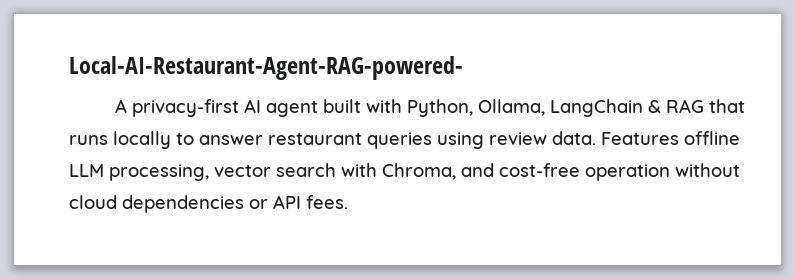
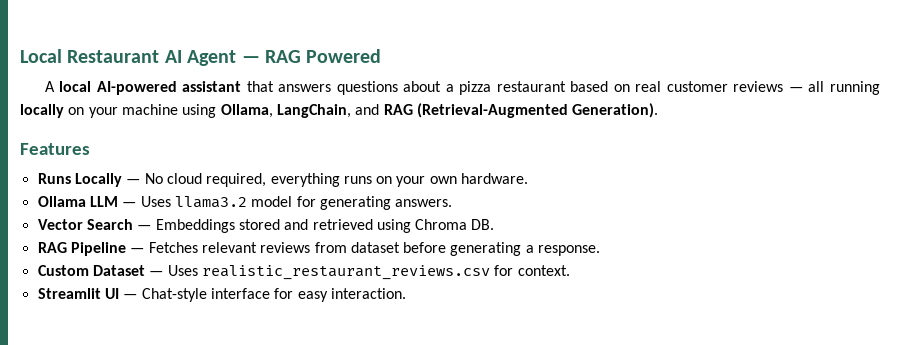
- Local-AI-Restaurant-Agent-RAG-powered-
- A privacy-first AI agent built with Python, Ollama, LangChain & RAG that runs locally to answer restaurant queries using review data. Features offline LLM processing, vector search with Chroma, and cost-free operation without cloud dependencies or API fees.
+ Local Restaurant AI Agent — RAG Powered
+ A local AI-powered assistant that answers questions about a pizza restaurant based on real customer reviews — all running locally on your machine using Ollama, LangChain, and RAG (Retrieval-Augmented Generation).
+ Features
+ Runs Locally — No cloud required, everything runs on your own hardware.
+ Ollama LLM — Uses llama3.2 model for generating answers.
+ Vector Search — Embeddings stored and retrieved using Chroma DB.
+ RAG Pipeline — Fetches relevant reviews from dataset before generating a response.
+ Custom Dataset — Uses realistic_restaurant_reviews.csv for context.
+ Streamlit UI — Chat-style interface for easy interaction.

